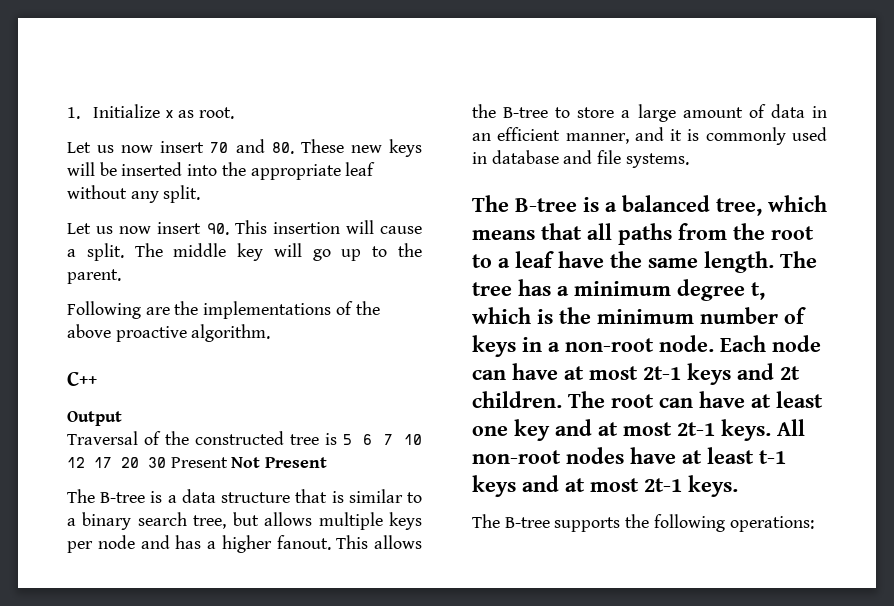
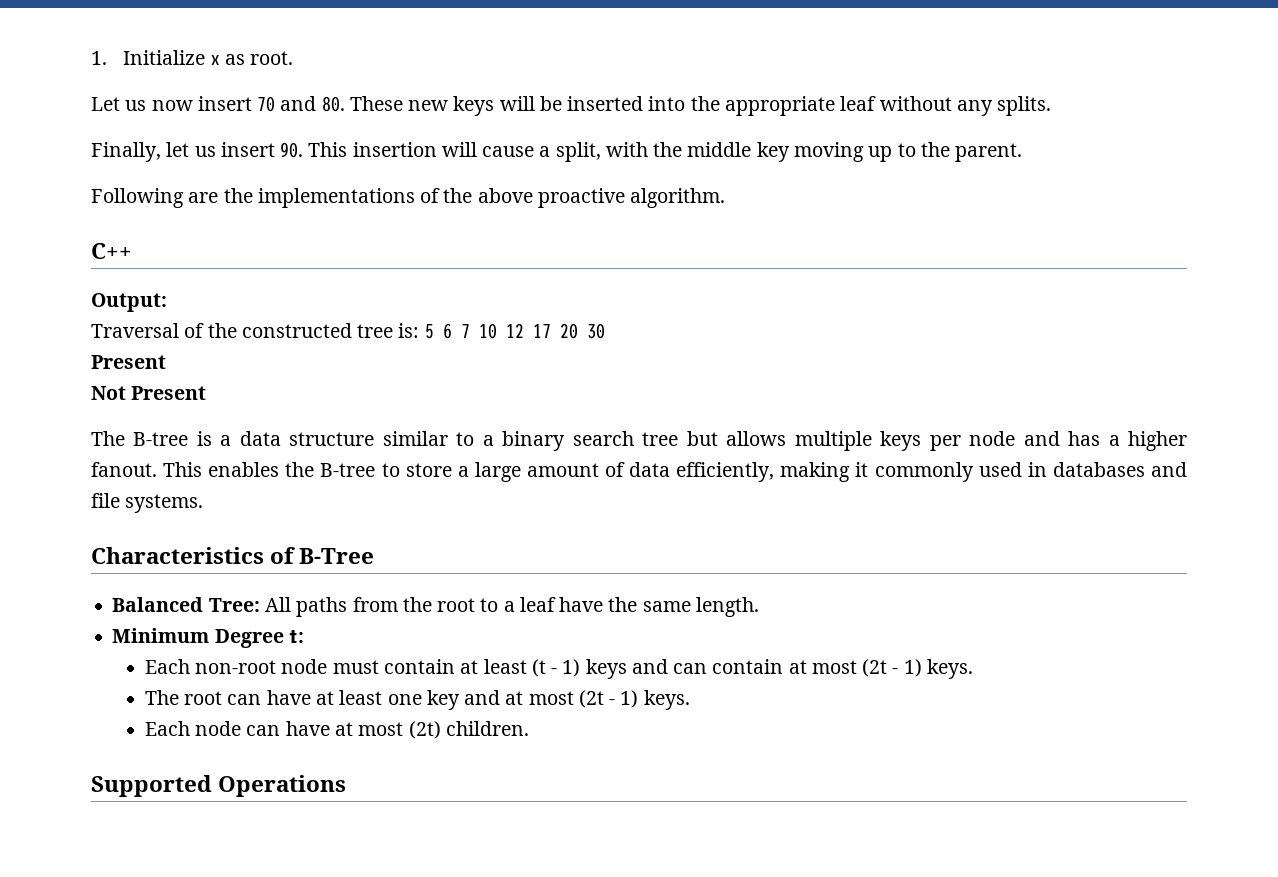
- Let us now insert 70 and 80. These new keys will be inserted into the appropriate leaf without any split.
- Let us now insert 90. This insertion will cause a split. The middle key will go up to the parent.
+ Let us now insert 70 and 80. These new keys will be inserted into the appropriate leaf without any splits.
+ Finally, let us insert 90. This insertion will cause a split, with the middle key moving up to the parent.
- Output
+ Output:
- Traversal of the constructed tree is 5 6 7 10 12 17 20 30 Present Not Present
+ Traversal of the constructed tree is: 5 6 7 10 12 17 20 30
+ Present
+ Not Present
- The B-tree is a data structure that is similar to a binary search tree, but allows multiple keys per node and has a higher fanout.
+ The B-tree is a data structure similar to a binary search tree but allows multiple keys per node and has a higher fanout.
- This allows the B-tree to store a large amount of data in an efficient manner, and it is commonly used in database and file systems.
+ This enables the B-tree to store a large amount of data efficiently, making it commonly used in databases and file systems.
- The B-tree is a balanced tree, which means that all paths from the root to a leaf have the same length. The tree has a minimum degree t, which is the minimum number of keys in a non-root node. Each node can have at most 2t-1 keys and 2t children. The root can have at least one key and at most 2t-1 keys. All non-root nodes have at least t-1 keys and at most 2t-1 keys.
- The B-tree supports the following operations:
+ Characteristics of B-Tree
+ Balanced Tree: All paths from the root to a leaf have the same length.
+ Minimum Degree t:
+ Each non-root node must contain at least (t - 1) keys and can contain at most (2t - 1) keys.
+ The root can have at least one key and at most (2t - 1) keys.
+ Each node can have at most (2t) children.
+ Supported Operations

